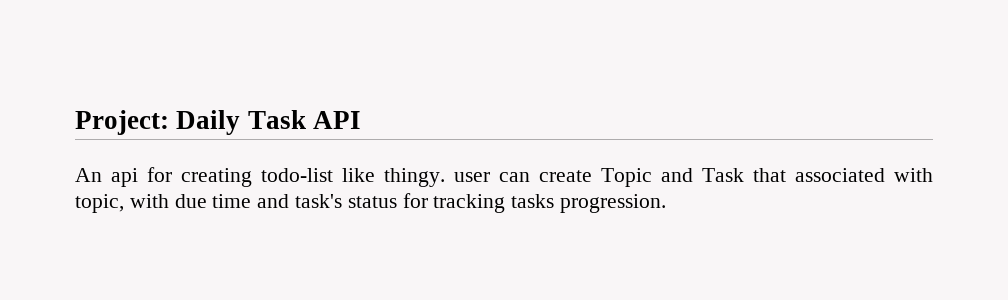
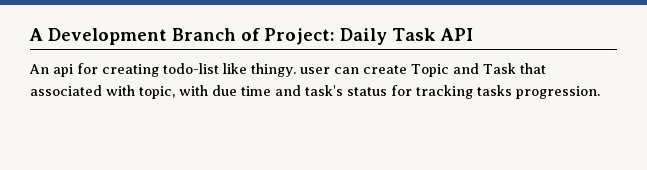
- Project: Daily Task API
+ A Development Branch of Project: Daily Task API

